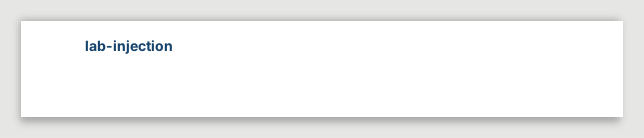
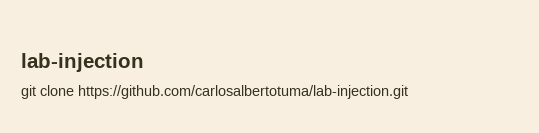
+ git clone https://github.com/carlosalbertotuma/lab-injection.git

